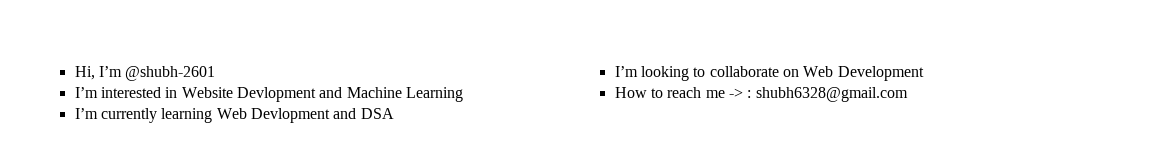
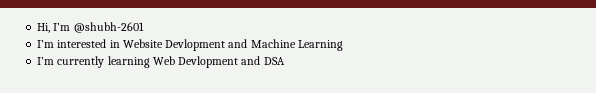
- I’m looking to collaborate on Web Development
- How to reach me -> : shubh6328@gmail.com

